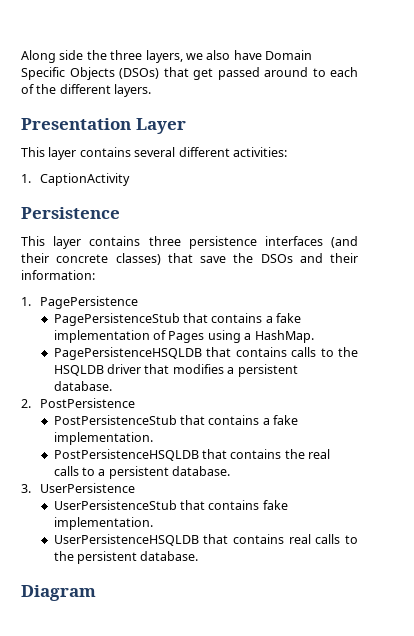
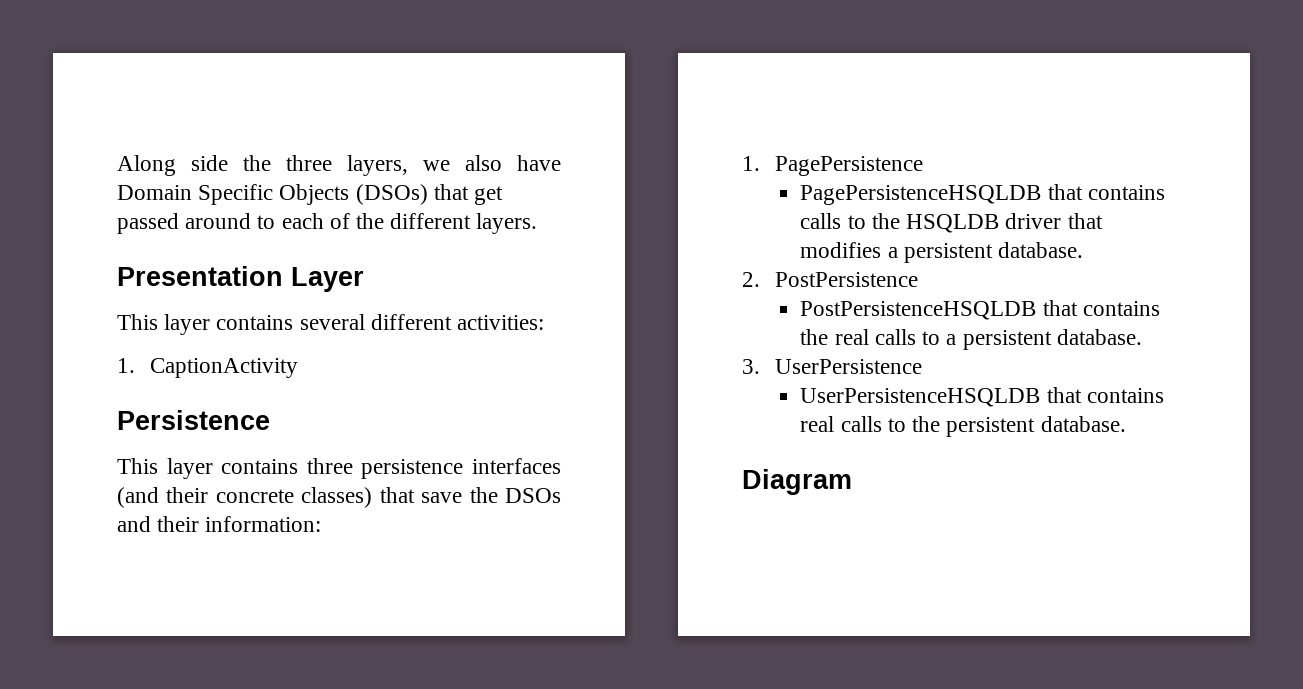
- PagePersistenceStub that contains a fake implementation of Pages using a HashMap.
- PostPersistenceStub that contains a fake implementation.
- UserPersistenceStub that contains fake implementation.

